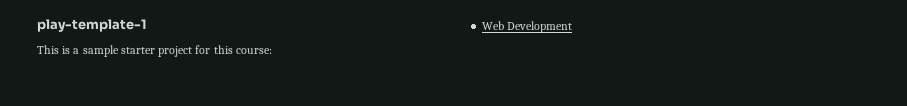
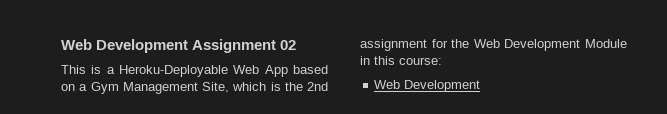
- play-template-1
+ Web Development Assignment 02
- This is a sample starter project for this course:
+ This is a Heroku-Deployable Web App based on a Gym Management Site, which is the 2nd assignment for the Web Development Module in this course:

